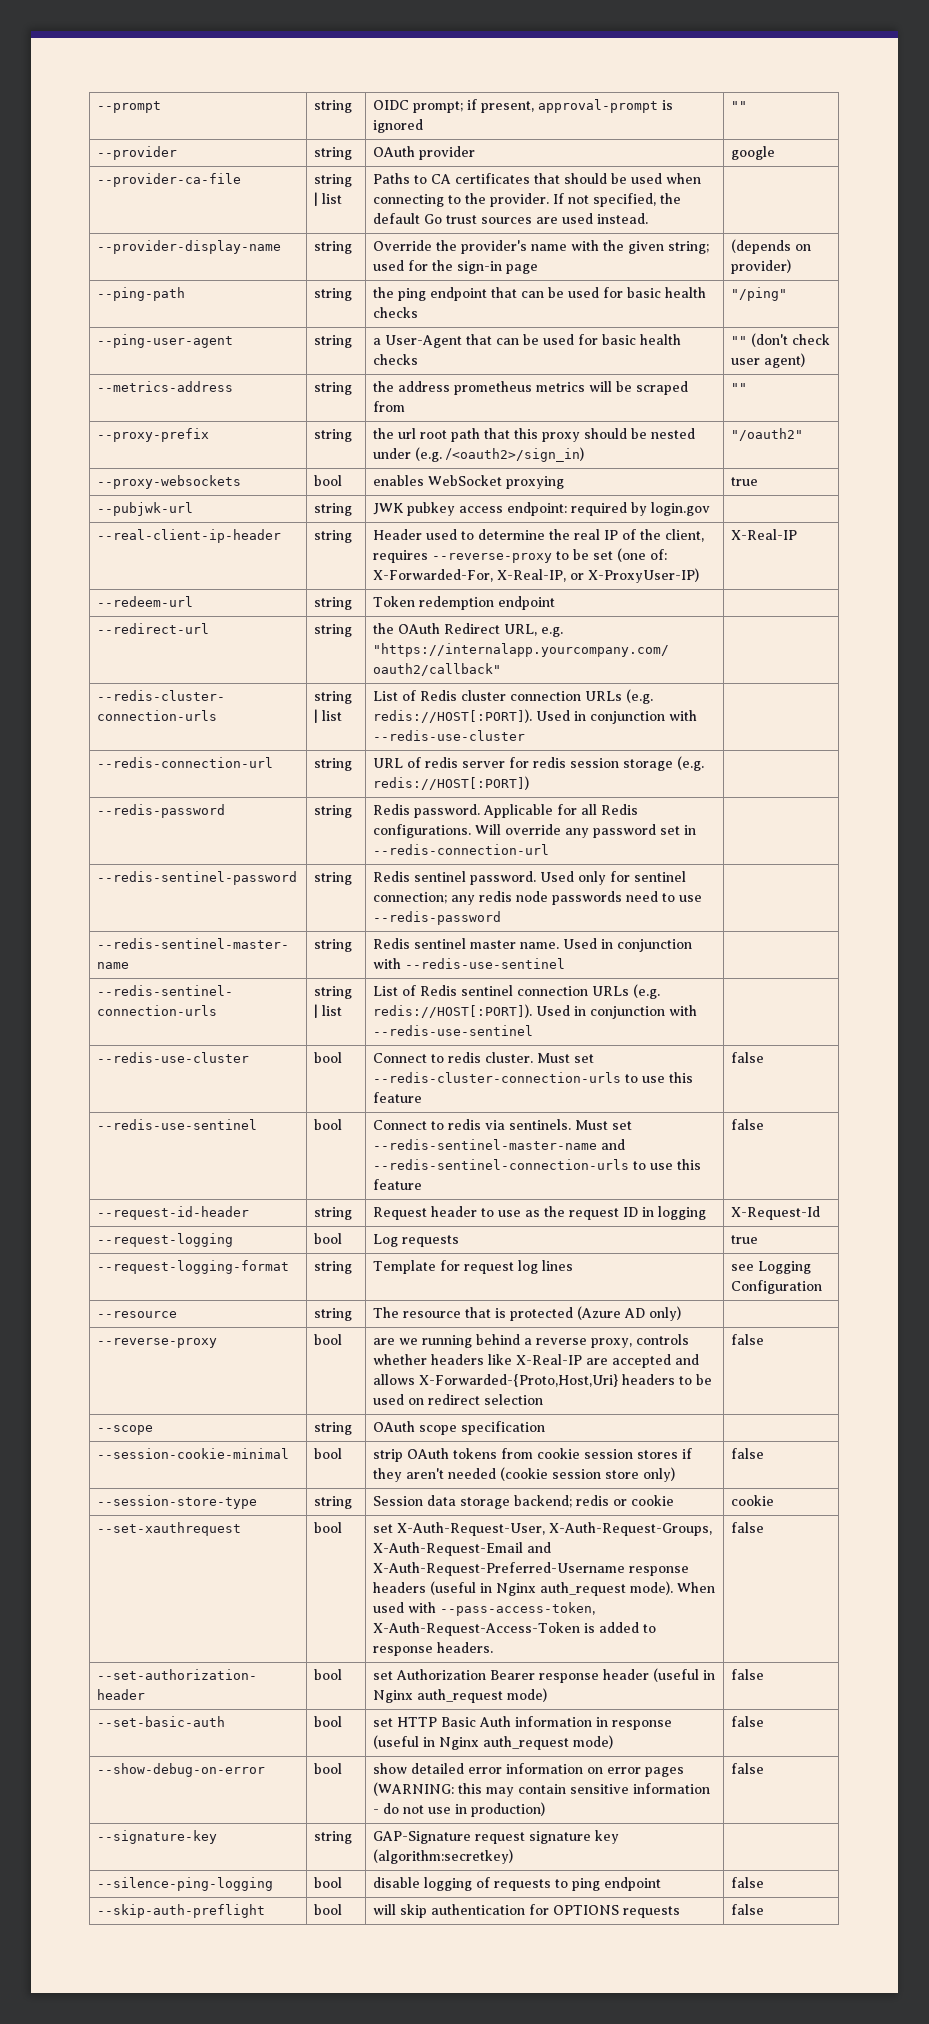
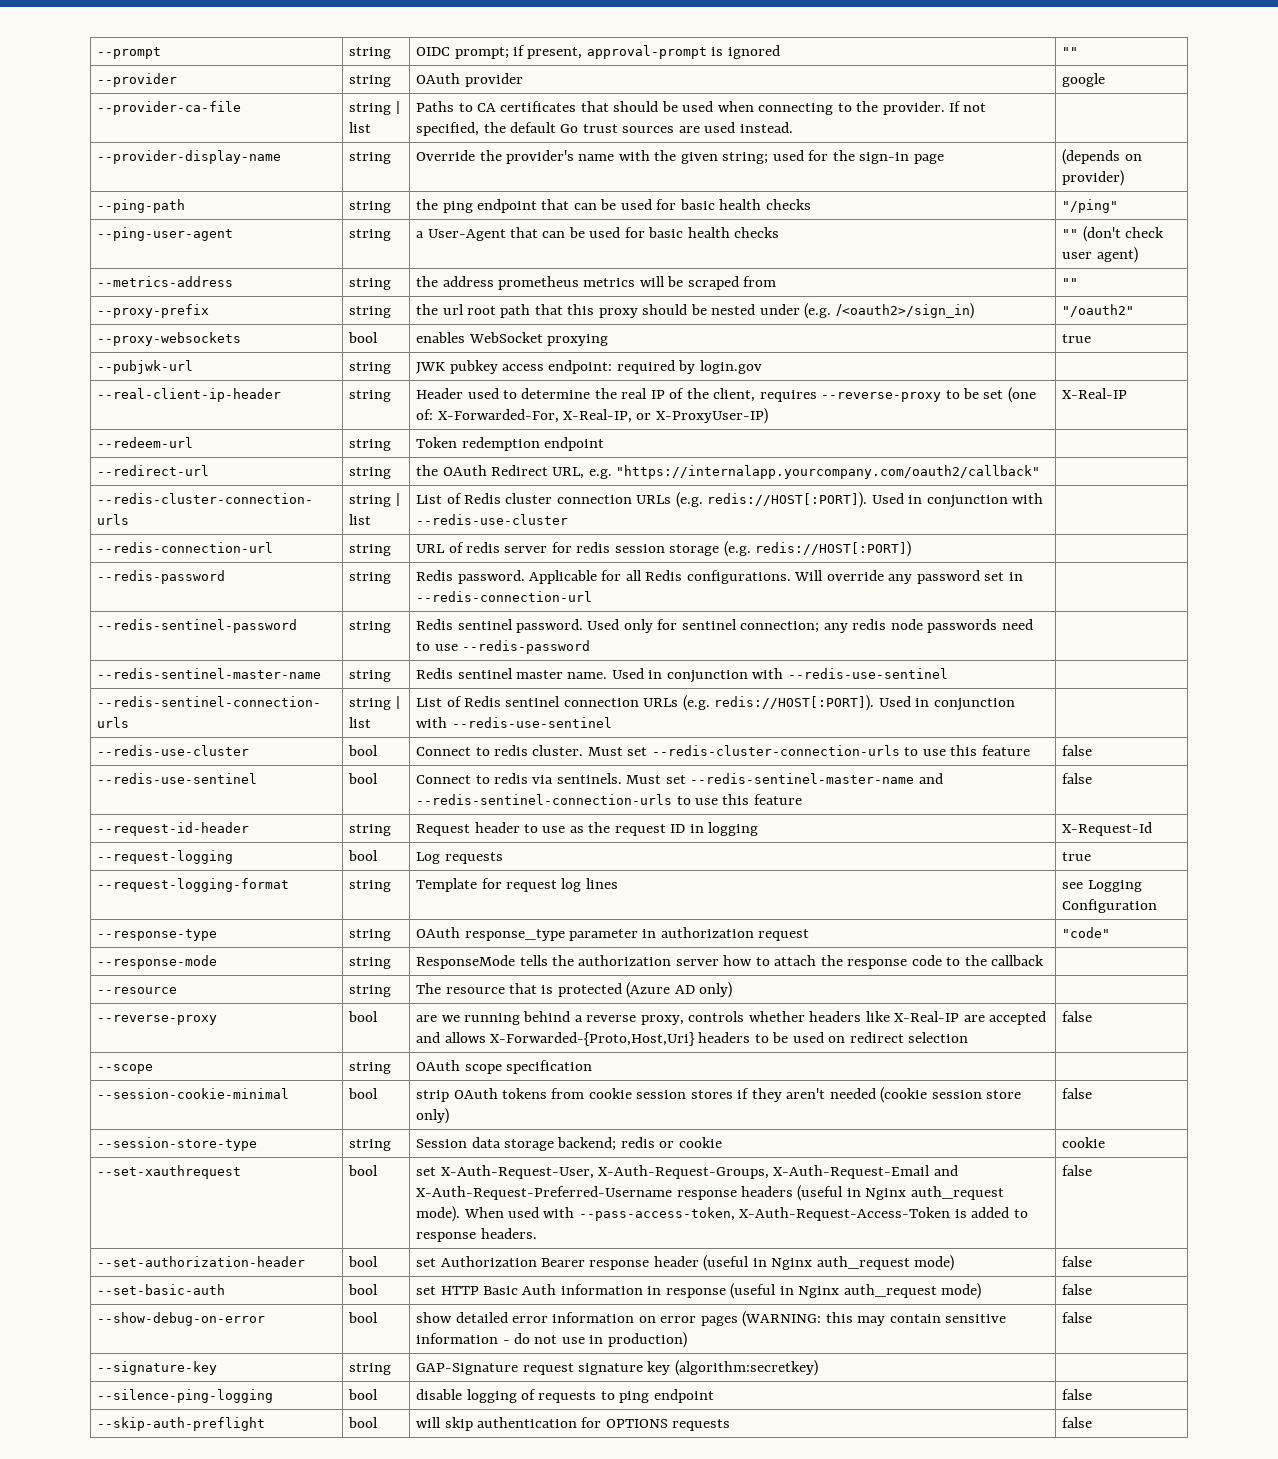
+ --response-type | string | OAuth response_type parameter in authorization request | "code"
+ --response-mode | string | ResponseMode tells the authorization server how to attach the response code to the callback |

